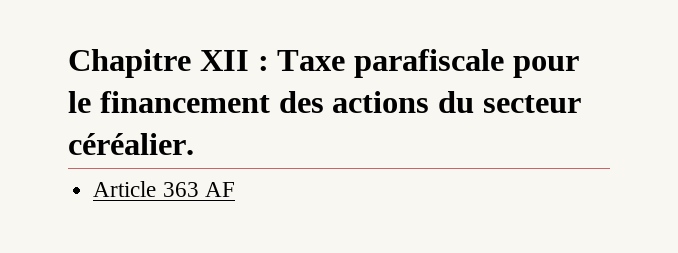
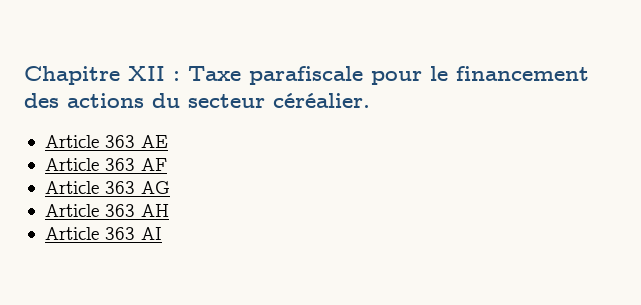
+ Article 363 AE
+ Article 363 AG
+ Article 363 AH
+ Article 363 AI

